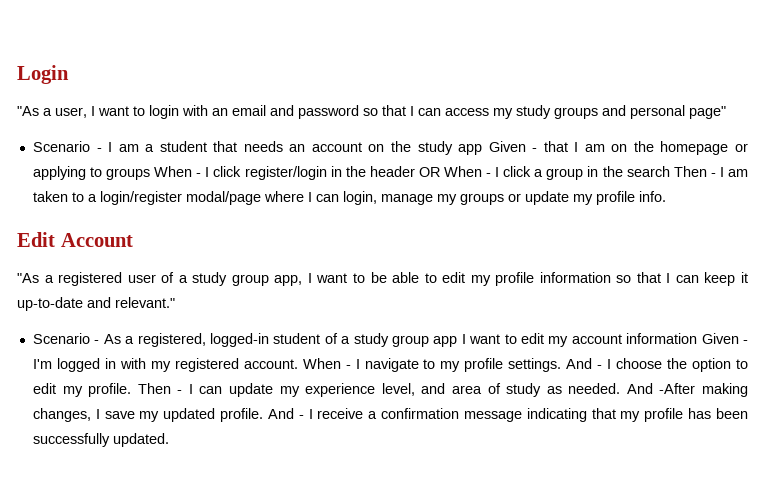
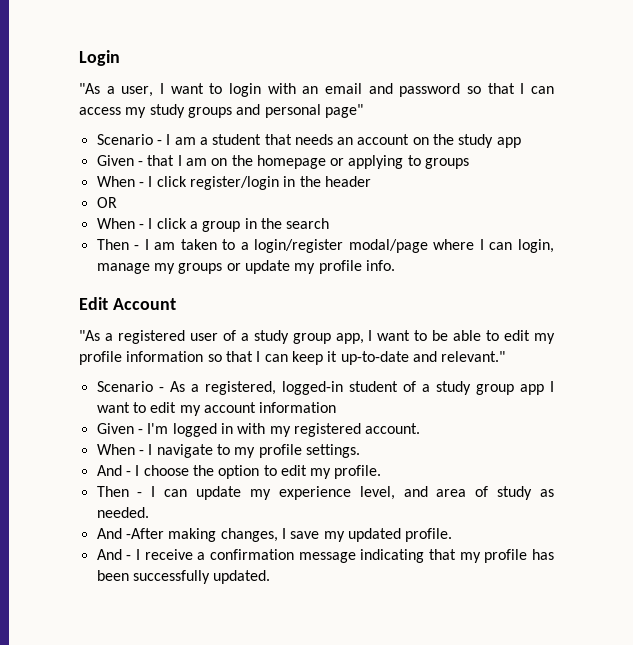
- Scenario - I am a student that needs an account on the study app Given - that I am on the homepage or applying to groups When - I click register/login in the header OR When - I click a group in the search Then - I am taken to a login/register modal/page where I can login, manage my groups or update my profile info.
+ Scenario - I am a student that needs an account on the study app
+ Given - that I am on the homepage or applying to groups
+ When - I click register/login in the header
+ OR
+ When - I click a group in the search
+ Then - I am taken to a login/register modal/page where I can login, manage my groups or update my profile info.
- Scenario - As a registered, logged-in student of a study group app I want to edit my account information Given - I'm logged in with my registered account. When - I navigate to my profile settings. And - I choose the option to edit my profile. Then - I can update my experience level, and area of study as needed. And -After making changes, I save my updated profile. And - I receive a confirmation message indicating that my profile has been successfully updated.
+ Scenario - As a registered, logged-in student of a study group app I want to edit my account information
+ Given - I'm logged in with my registered account.
+ When - I navigate to my profile settings.
+ And - I choose the option to edit my profile.
+ Then - I can update my experience level, and area of study as needed.
+ And -After making changes, I save my updated profile.
+ And - I receive a confirmation message indicating that my profile has been successfully updated.

